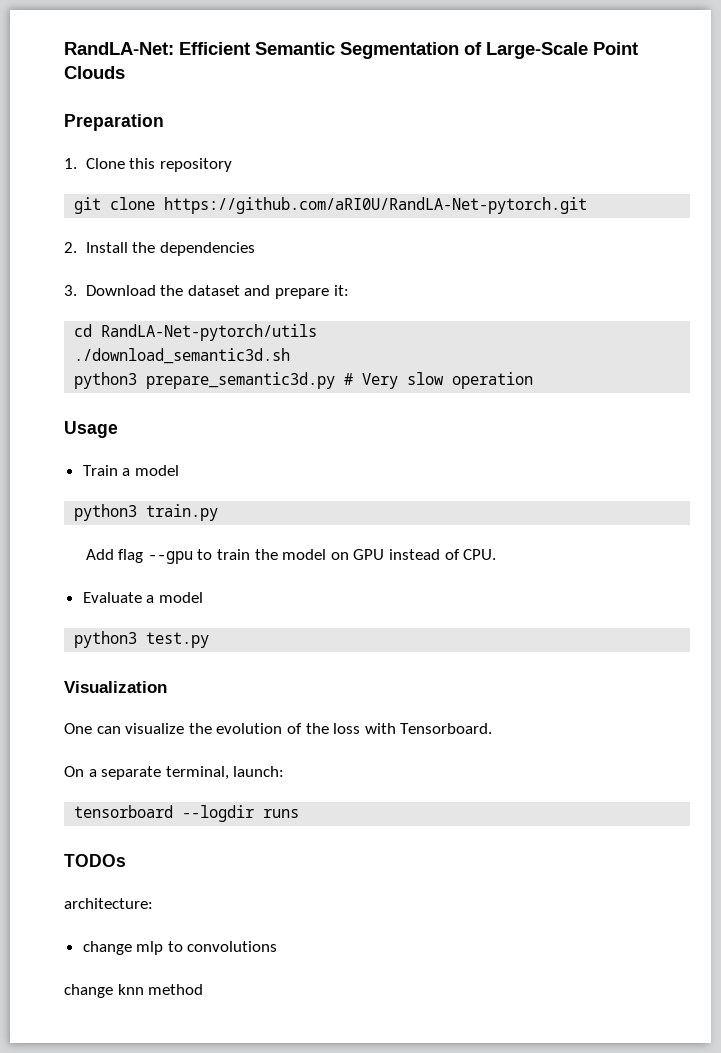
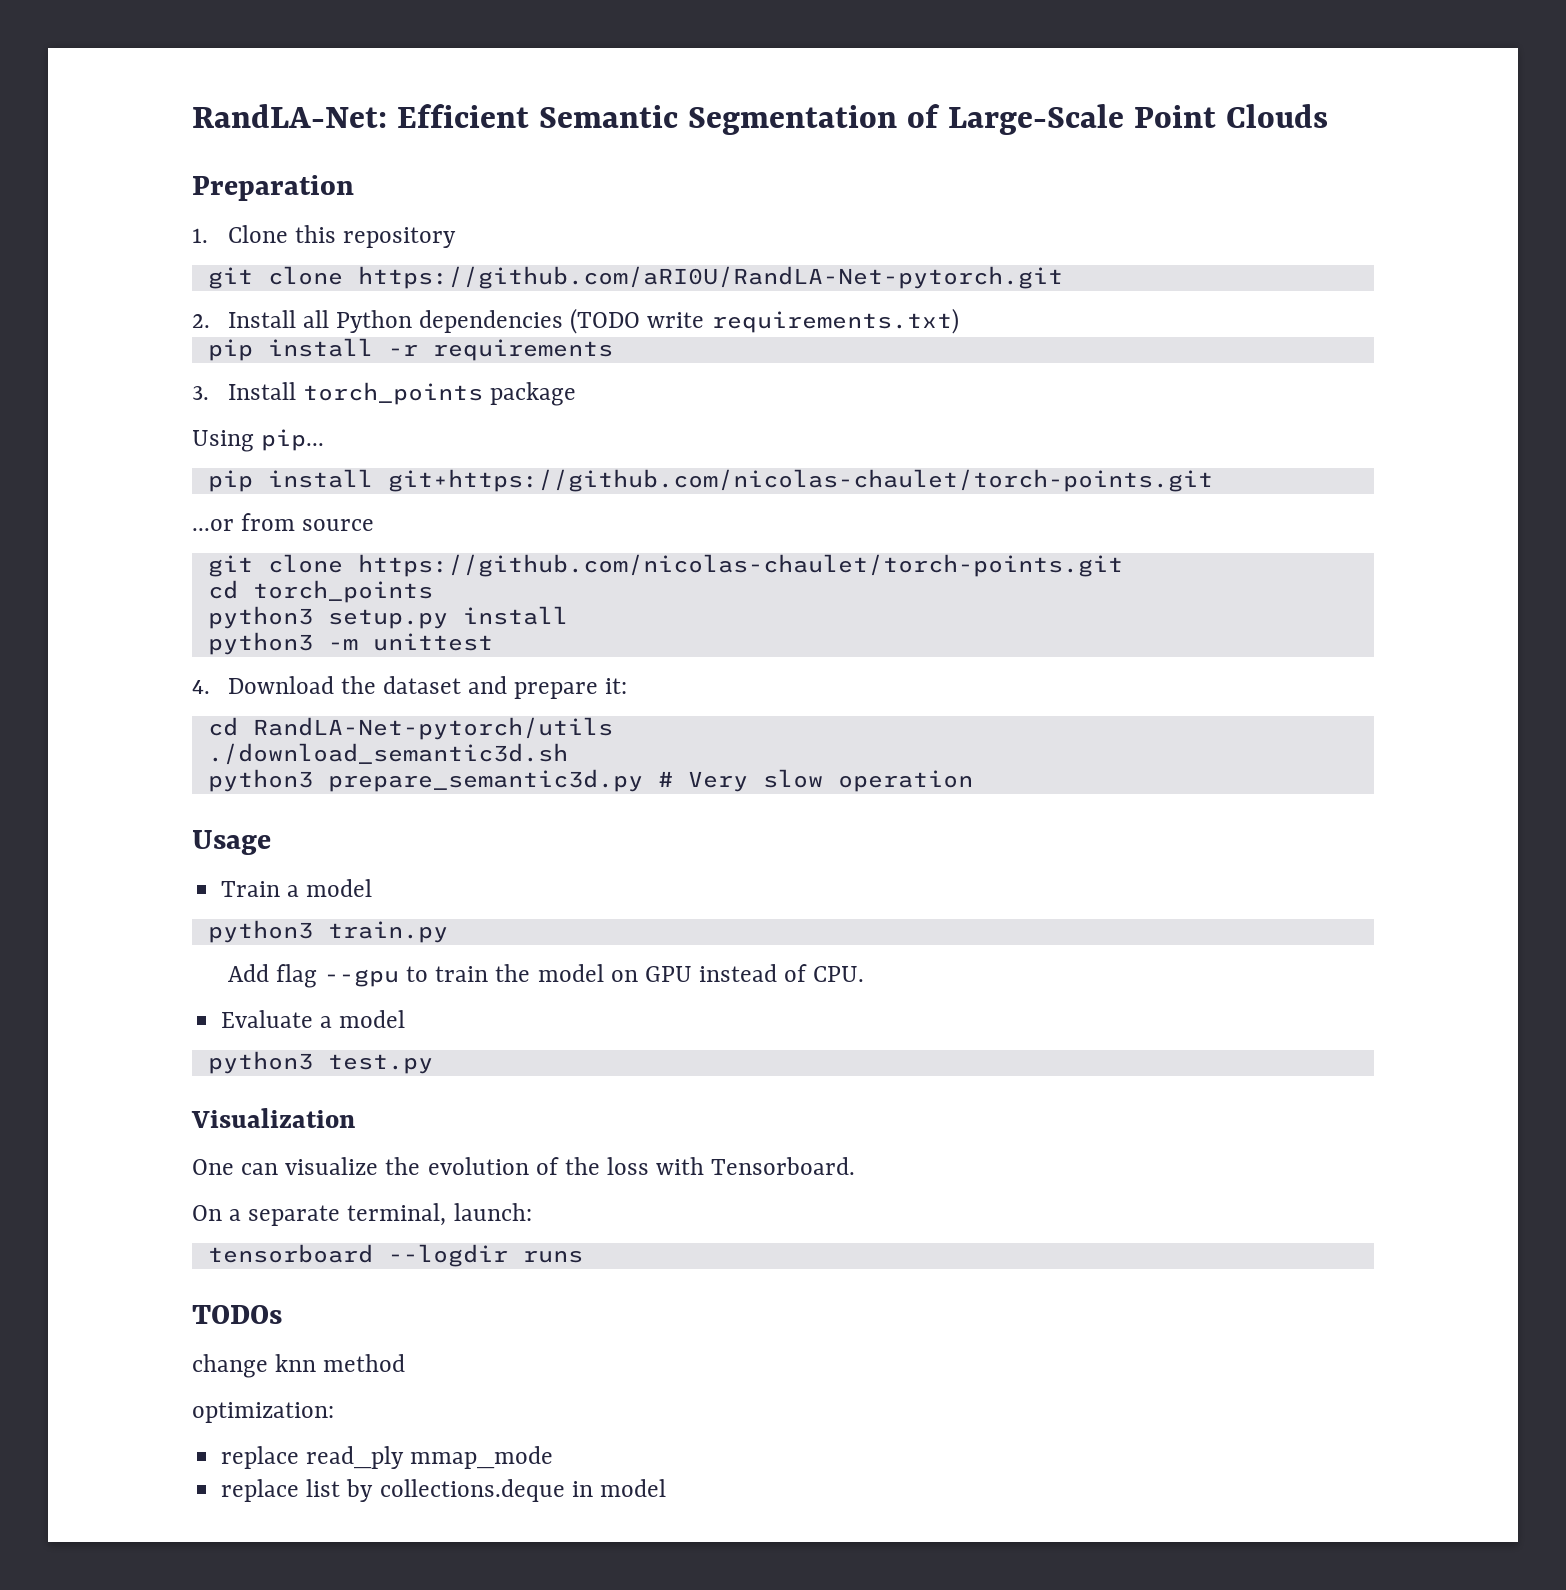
- 2. Install the dependencies
- 3. Download the dataset and prepare it:
+ 2. Install all Python dependencies (TODO write requirements.txt)
+ pip install -r requirements
+ 3. Install torch_points package
+ Using pip...
+ pip install git+https://github.com/nicolas-chaulet/torch-points.git
+ ...or from source
+ git clone https://github.com/nicolas-chaulet/torch-points.git
+ cd torch_points
+ python3 setup.py install
+ python3 -m unittest
+ 4. Download the dataset and prepare it:
- architecture:
- change mlp to convolutions
  change knn method
+ optimization:
+ replace read_ply mmap_mode
+ replace list by collections.deque in model

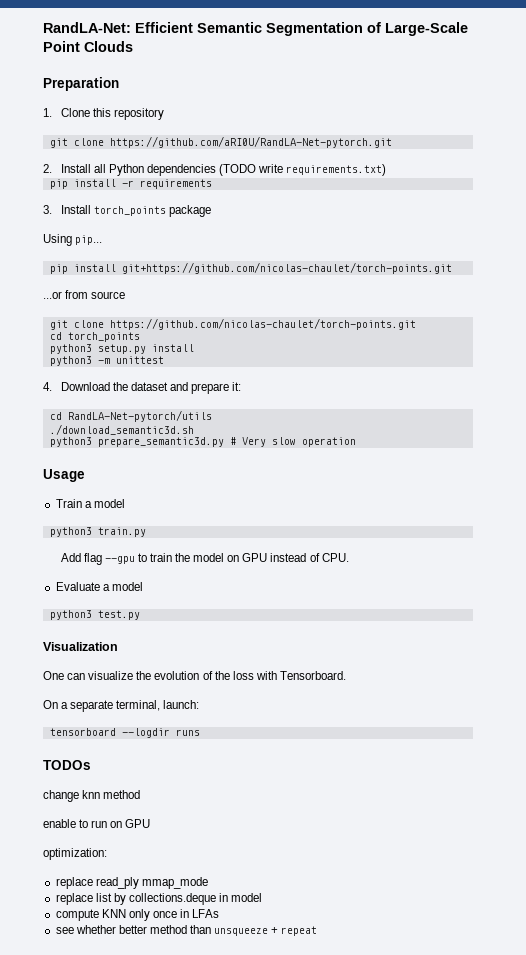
+ enable to run on GPU
+ compute KNN only once in LFAs
+ see whether better method than unsqueeze + repeat

